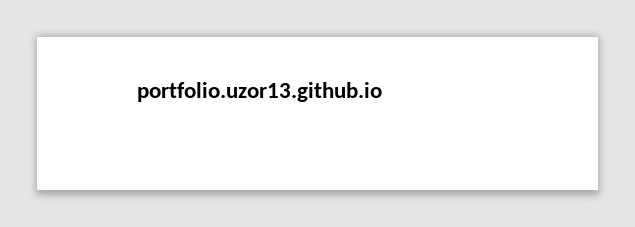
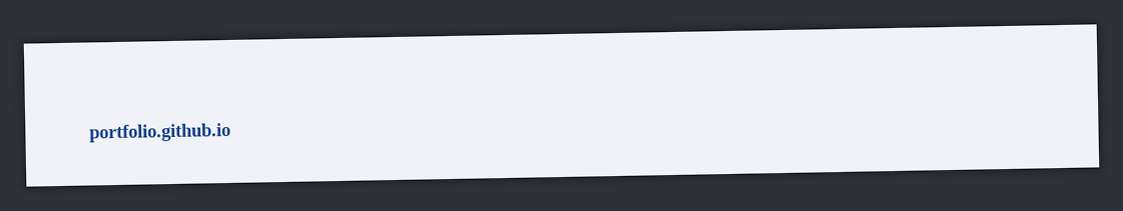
- portfolio.uzor13.github.io
+ portfolio.github.io

